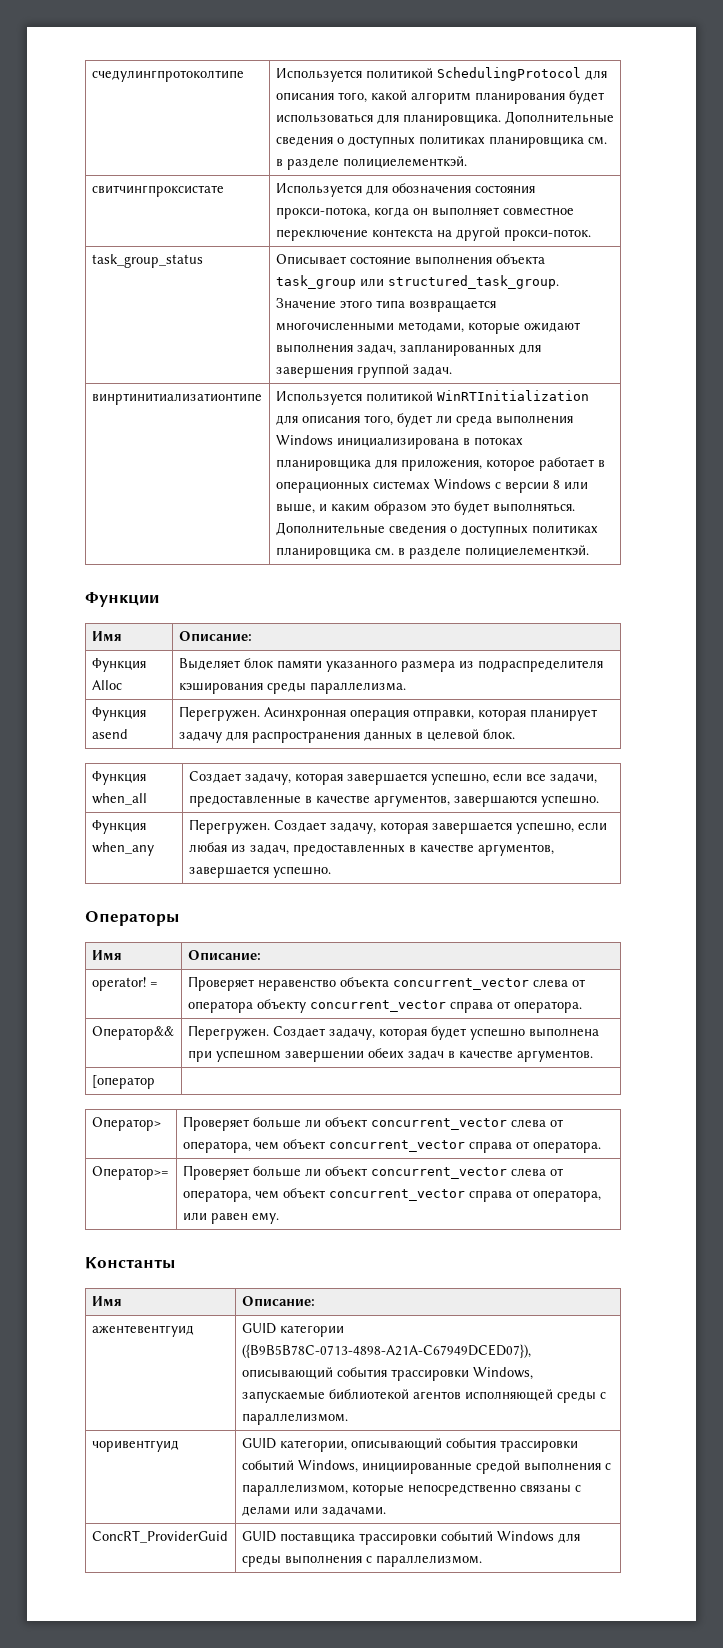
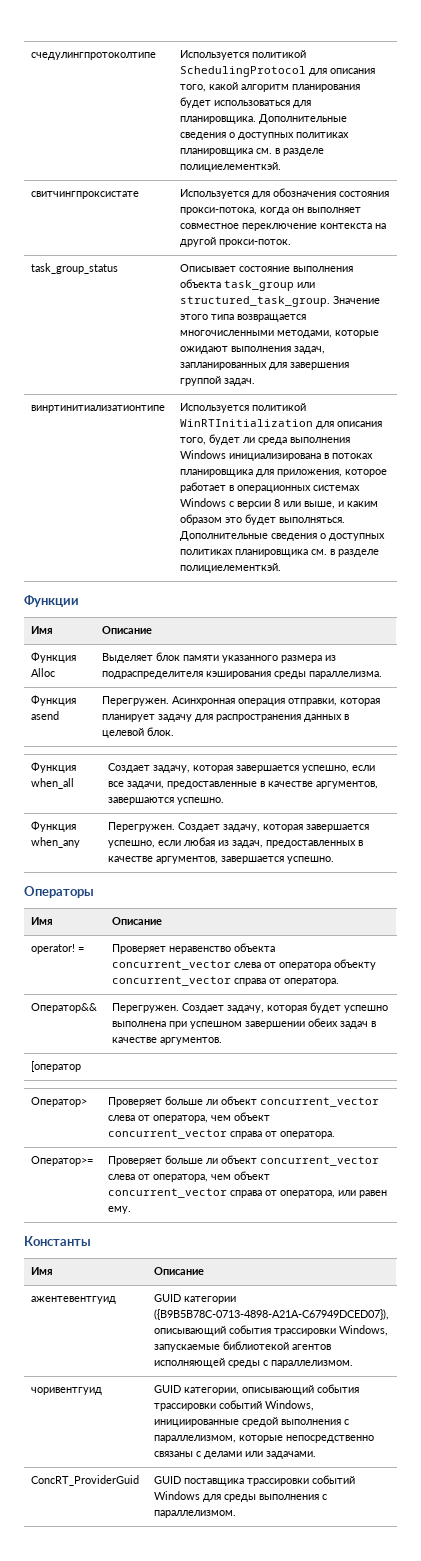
  Функции
- Имя | Описание:
+ Имя | Описание
  Операторы
- Имя | Описание:
+ Имя | Описание
  Константы
- Имя | Описание:
+ Имя | Описание

